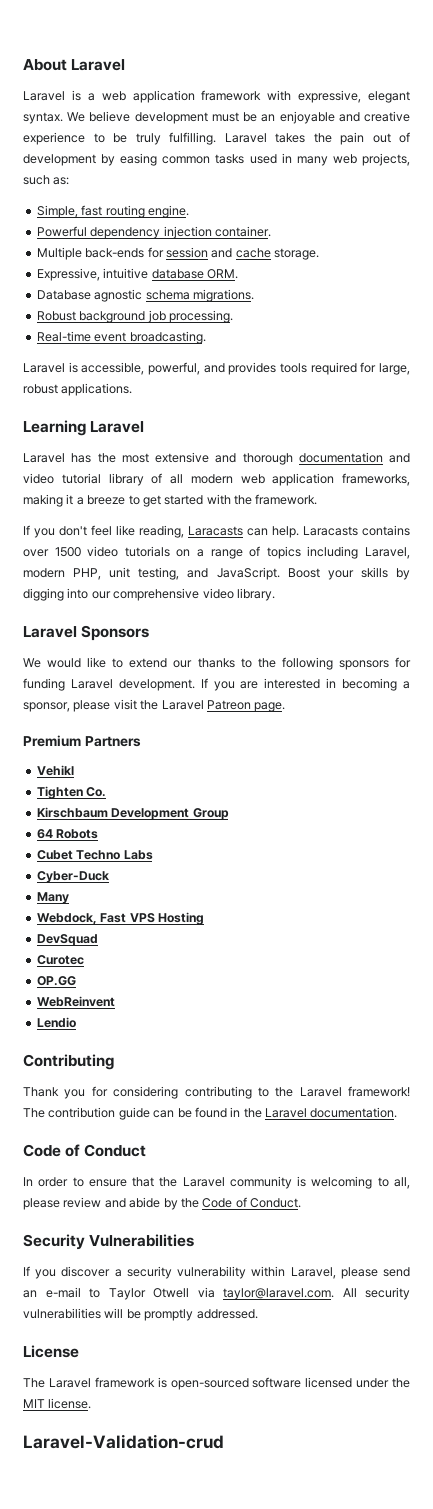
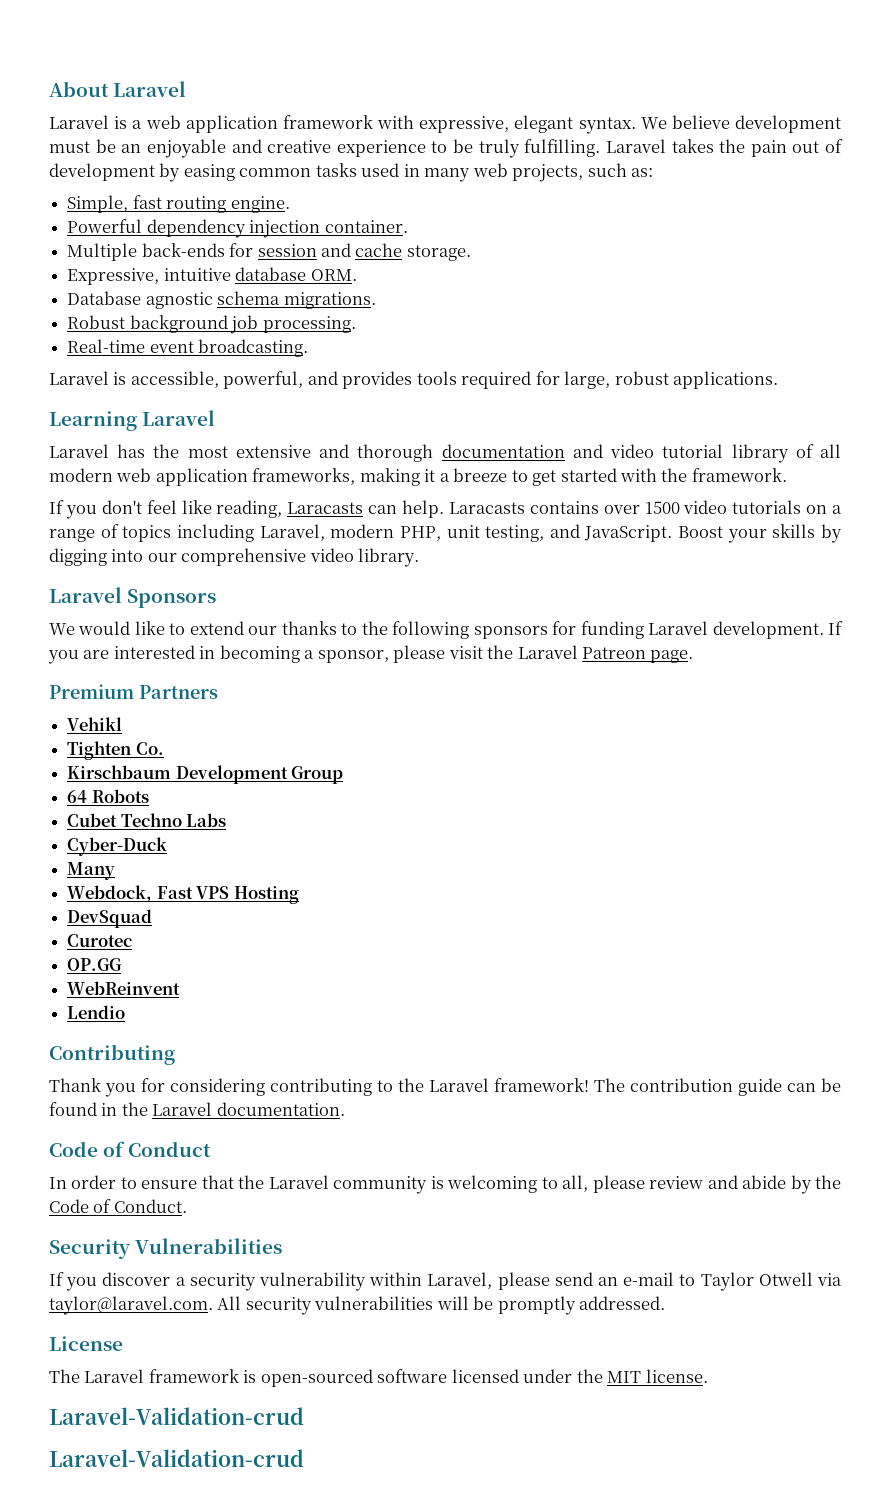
  The Laravel framework is open-sourced software licensed under the MIT license.
+ Laravel-Validation-crud

